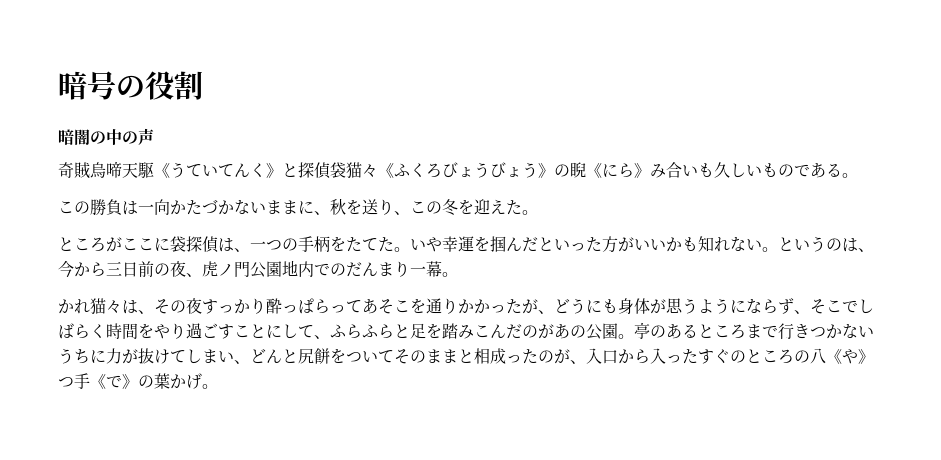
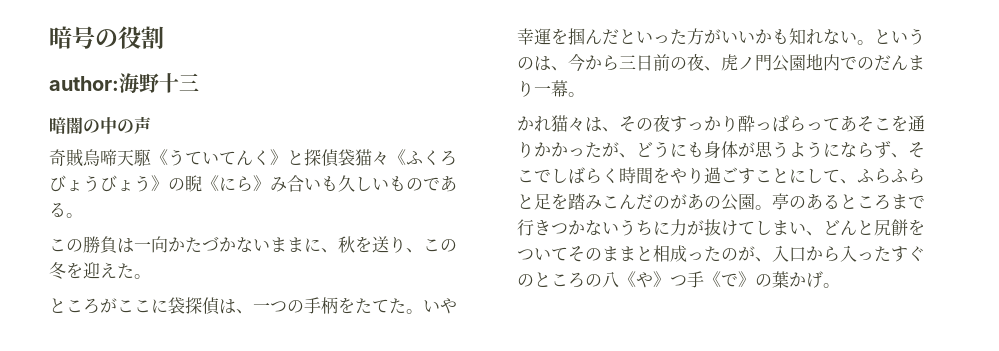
+ author:海野十三

